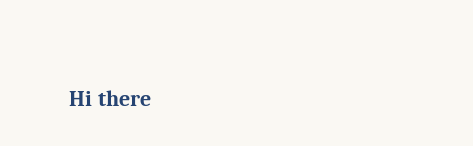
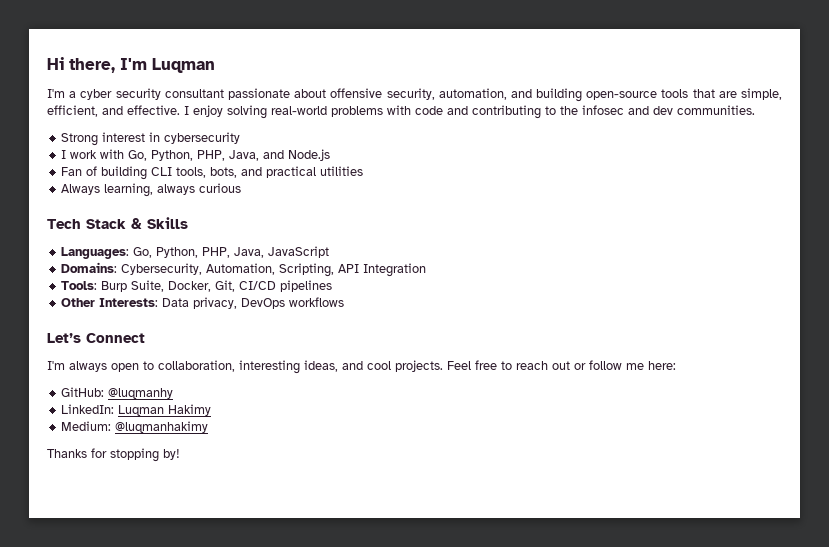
- Hi there
+ Hi there, I'm Luqman
+ I'm a cyber security consultant passionate about offensive security, automation, and building open-source tools that are simple, efficient, and effective. I enjoy solving real-world problems with code and contributing to the infosec and dev communities.
+ Strong interest in cybersecurity
+ I work with Go, Python, PHP, Java, and Node.js
+ Fan of building CLI tools, bots, and practical utilities
+ Always learning, always curious
+ Tech Stack & Skills
+ Languages: Go, Python, PHP, Java, JavaScript
+ Domains: Cybersecurity, Automation, Scripting, API Integration
+ Tools: Burp Suite, Docker, Git, CI/CD pipelines
+ Other Interests: Data privacy, DevOps workflows
+ Let’s Connect
+ I'm always open to collaboration, interesting ideas, and cool projects. Feel free to reach out or follow me here:
+ GitHub: @luqmanhy
+ LinkedIn: Luqman Hakimy
+ Medium: @luqmanhakimy
+ Thanks for stopping by!

